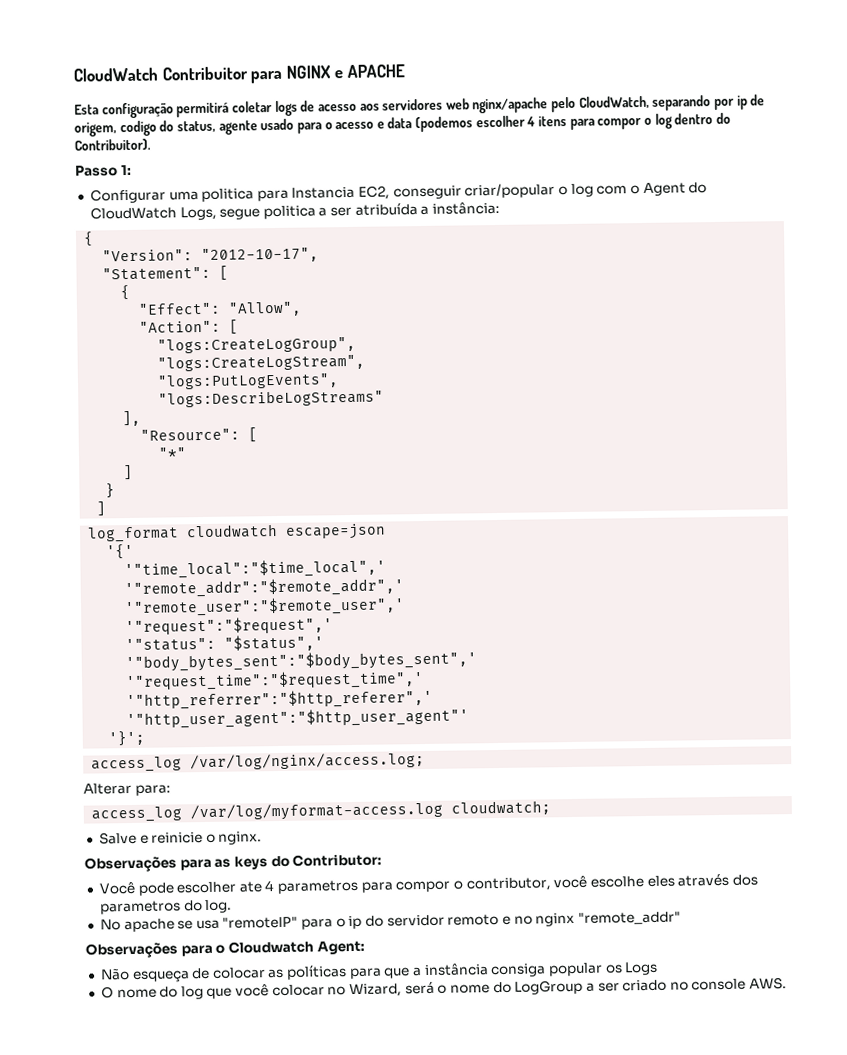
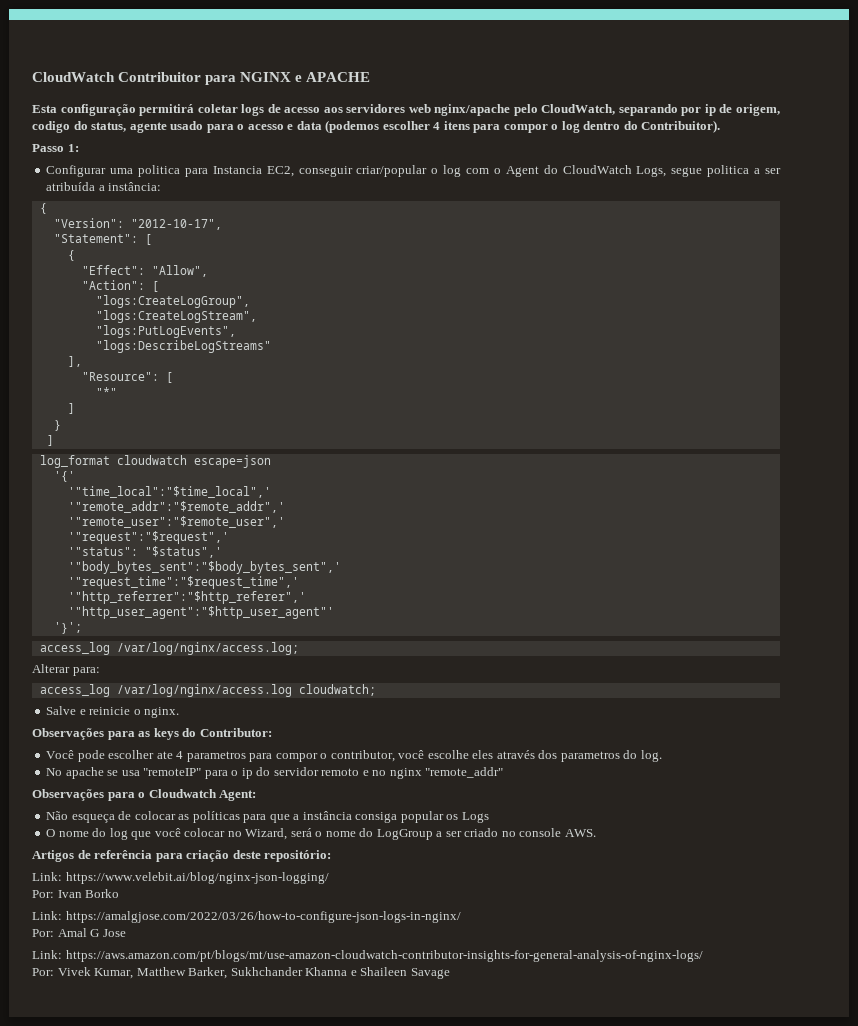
- access_log /var/log/myformat-access.log cloudwatch;
+ access_log /var/log/nginx/access.log cloudwatch;
+ Artigos de referência para criação deste repositório:
+ Link: https://www.velebit.ai/blog/nginx-json-logging/
+ Por: Ivan Borko
+ Link: https://amalgjose.com/2022/03/26/how-to-configure-json-logs-in-nginx/
+ Por: Amal G Jose
+ Link: https://aws.amazon.com/pt/blogs/mt/use-amazon-cloudwatch-contributor-insights-for-general-analysis-of-nginx-logs/
+ Por: Vivek Kumar, Matthew Barker, Sukhchander Khanna e Shaileen Savage

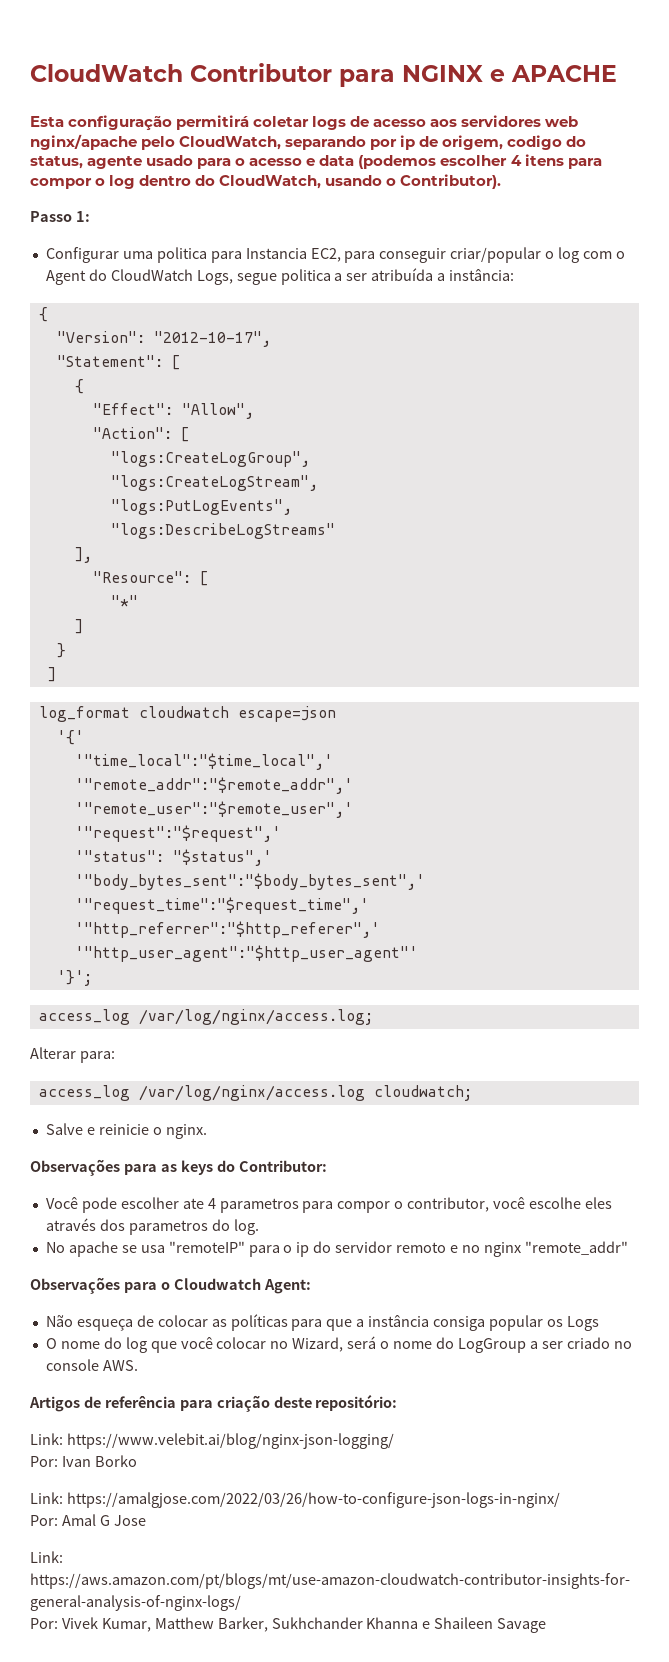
- CloudWatch Contribuitor para NGINX e APACHE
+ CloudWatch Contributor para NGINX e APACHE
- Esta configuração permitirá coletar logs de acesso aos servidores web nginx/apache pelo CloudWatch, separando por ip de origem, codigo do status, agente usado para o acesso e data (podemos escolher 4 itens para compor o log dentro do Contribuitor).
+ Esta configuração permitirá coletar logs de acesso aos servidores web nginx/apache pelo CloudWatch, separando por ip de origem, codigo do status, agente usado para o acesso e data (podemos escolher 4 itens para compor o log dentro do CloudWatch, usando o Contributor).
- Configurar uma politica para Instancia EC2, conseguir criar/popular o log com o Agent do CloudWatch Logs, segue politica a ser atribuída a instância:
+ Configurar uma politica para Instancia EC2, para conseguir criar/popular o log com o Agent do CloudWatch Logs, segue politica a ser atribuída a instância:

